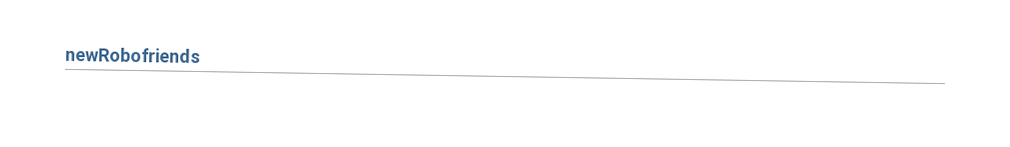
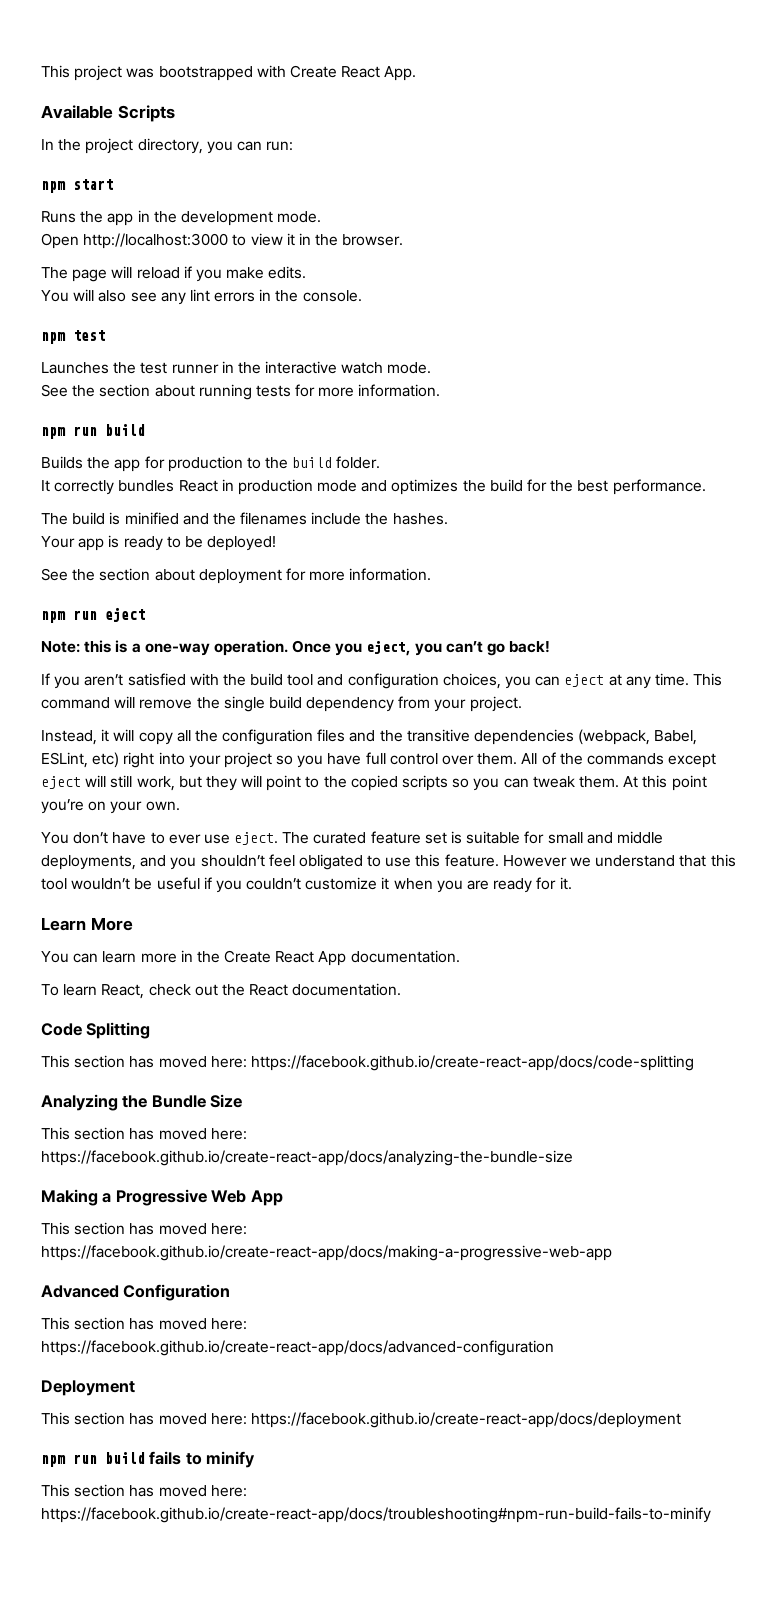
- newRobofriends
+ This project was bootstrapped with Create React App.
+ Available Scripts
+ In the project directory, you can run:
+ npm start
+ Runs the app in the development mode.
+ Open http://localhost:3000 to view it in the browser.
+ The page will reload if you make edits.
+ You will also see any lint errors in the console.
+ npm test
+ Launches the test runner in the interactive watch mode.
+ See the section about running tests for more information.
+ npm run build
+ Builds the app for production to the build folder.
+ It correctly bundles React in production mode and optimizes the build for the best performance.
+ The build is minified and the filenames include the hashes.
+ Your app is ready to be deployed!
+ See the section about deployment for more information.
+ npm run eject
+ Note: this is a one-way operation. Once you eject, you can’t go back!
+ If you aren’t satisfied with the build tool and configuration choices, you can eject at any time. This command will remove the single build dependency from your project.
+ Instead, it will copy all the configuration files and the transitive dependencies (webpack, Babel, ESLint, etc) right into your project so you have full control over them. All of the commands except eject will still work, but they will point to the copied scripts so you can tweak them. At this point you’re on your own.
+ You don’t have to ever use eject. The curated feature set is suitable for small and middle deployments, and you shouldn’t feel obligated to use this feature. However we understand that this tool wouldn’t be useful if you couldn’t customize it when you are ready for it.
+ Learn More
+ You can learn more in the Create React App documentation.
+ To learn React, check out the React documentation.
+ Code Splitting
+ This section has moved here: https://facebook.github.io/create-react-app/docs/code-splitting
+ Analyzing the Bundle Size
+ This section has moved here: https://facebook.github.io/create-react-app/docs/analyzing-the-bundle-size
+ Making a Progressive Web App
+ This section has moved here: https://facebook.github.io/create-react-app/docs/making-a-progressive-web-app
+ Advanced Configuration
+ This section has moved here: https://facebook.github.io/create-react-app/docs/advanced-configuration
+ Deployment
+ This section has moved here: https://facebook.github.io/create-react-app/docs/deployment
+ npm run build fails to minify
+ This section has moved here: https://facebook.github.io/create-react-app/docs/troubleshooting#npm-run-build-fails-to-minify

